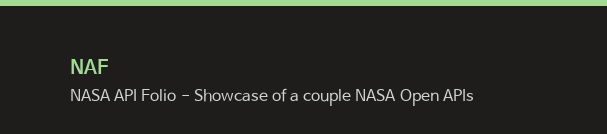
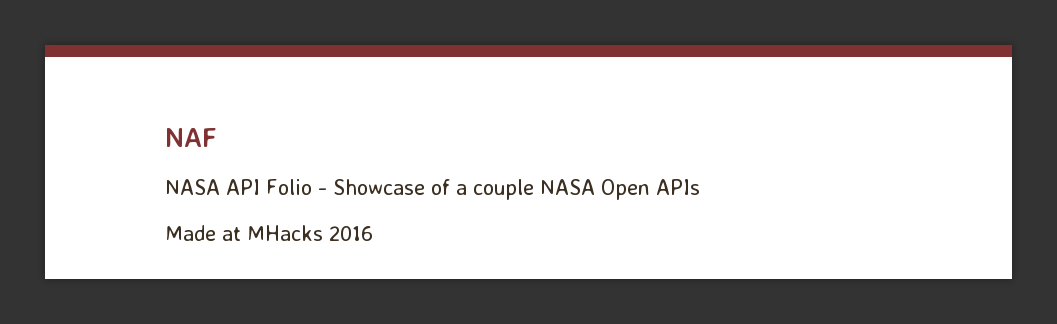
+ Made at MHacks 2016

